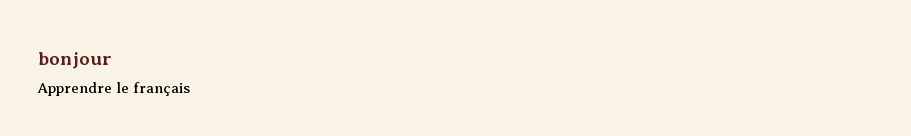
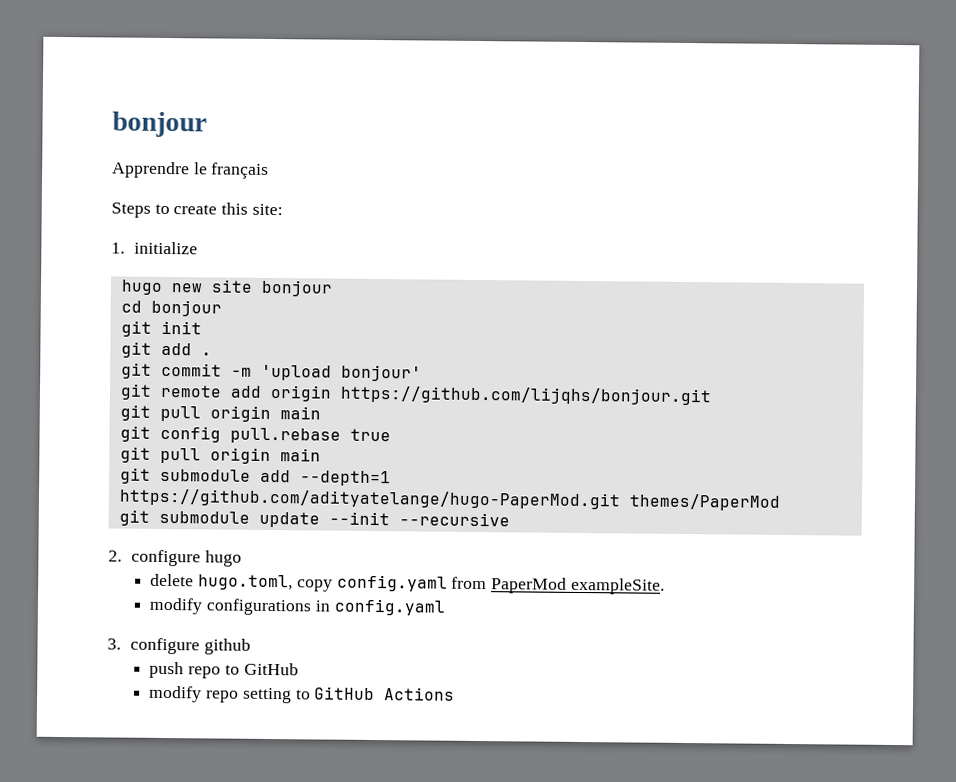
+ Steps to create this site:
+ 1. initialize
+ hugo new site bonjour
+ cd bonjour
+ git init
+ git add .
+ git commit -m 'upload bonjour'
+ git remote add origin https://github.com/lijqhs/bonjour.git
+ git pull origin main
+ git config pull.rebase true
+ git pull origin main
+ git submodule add --depth=1 https://github.com/adityatelange/hugo-PaperMod.git themes/PaperMod
+ git submodule update --init --recursive
+ 2. configure hugo
+ delete hugo.toml, copy config.yaml from PaperMod exampleSite.
+ modify configurations in config.yaml
+ 3. configure github
+ push repo to GitHub
+ modify repo setting to GitHub Actions

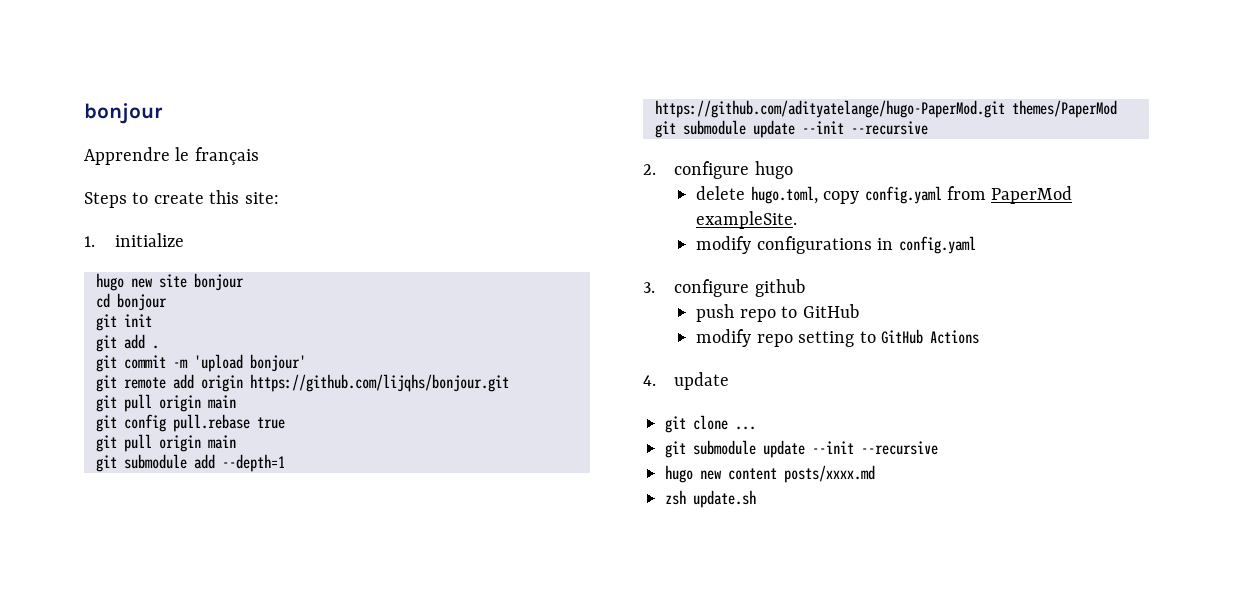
+ 4. update
+ git clone ...
+ git submodule update --init --recursive
+ hugo new content posts/xxxx.md
+ zsh update.sh

